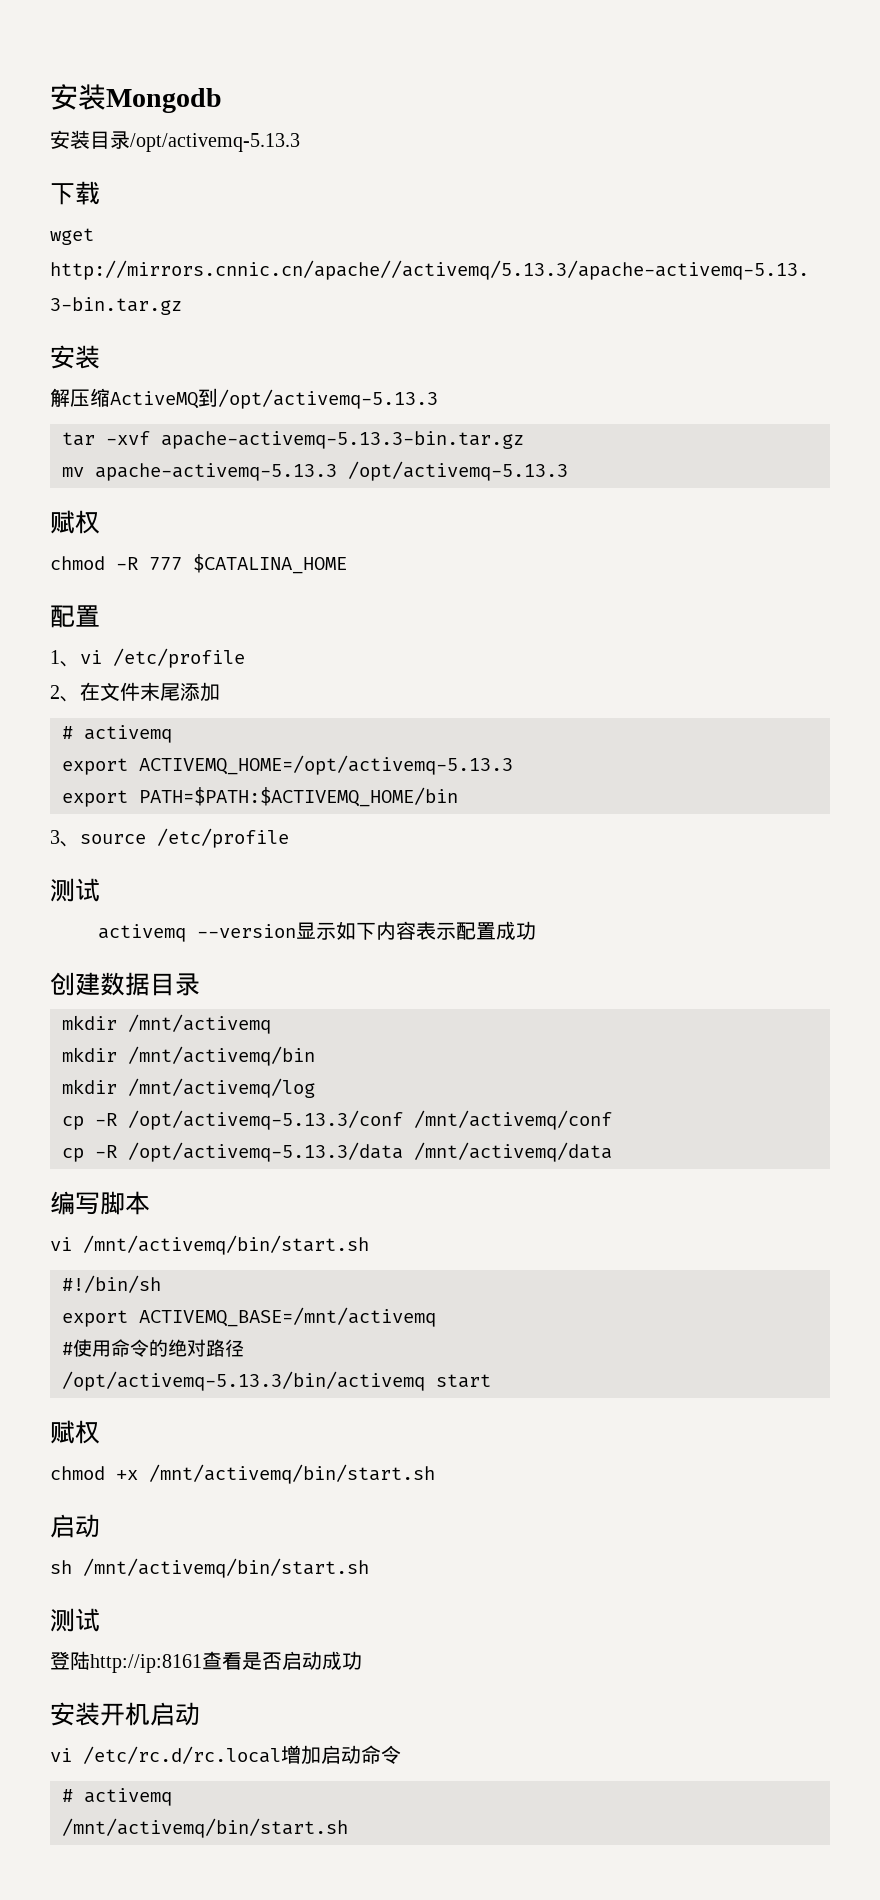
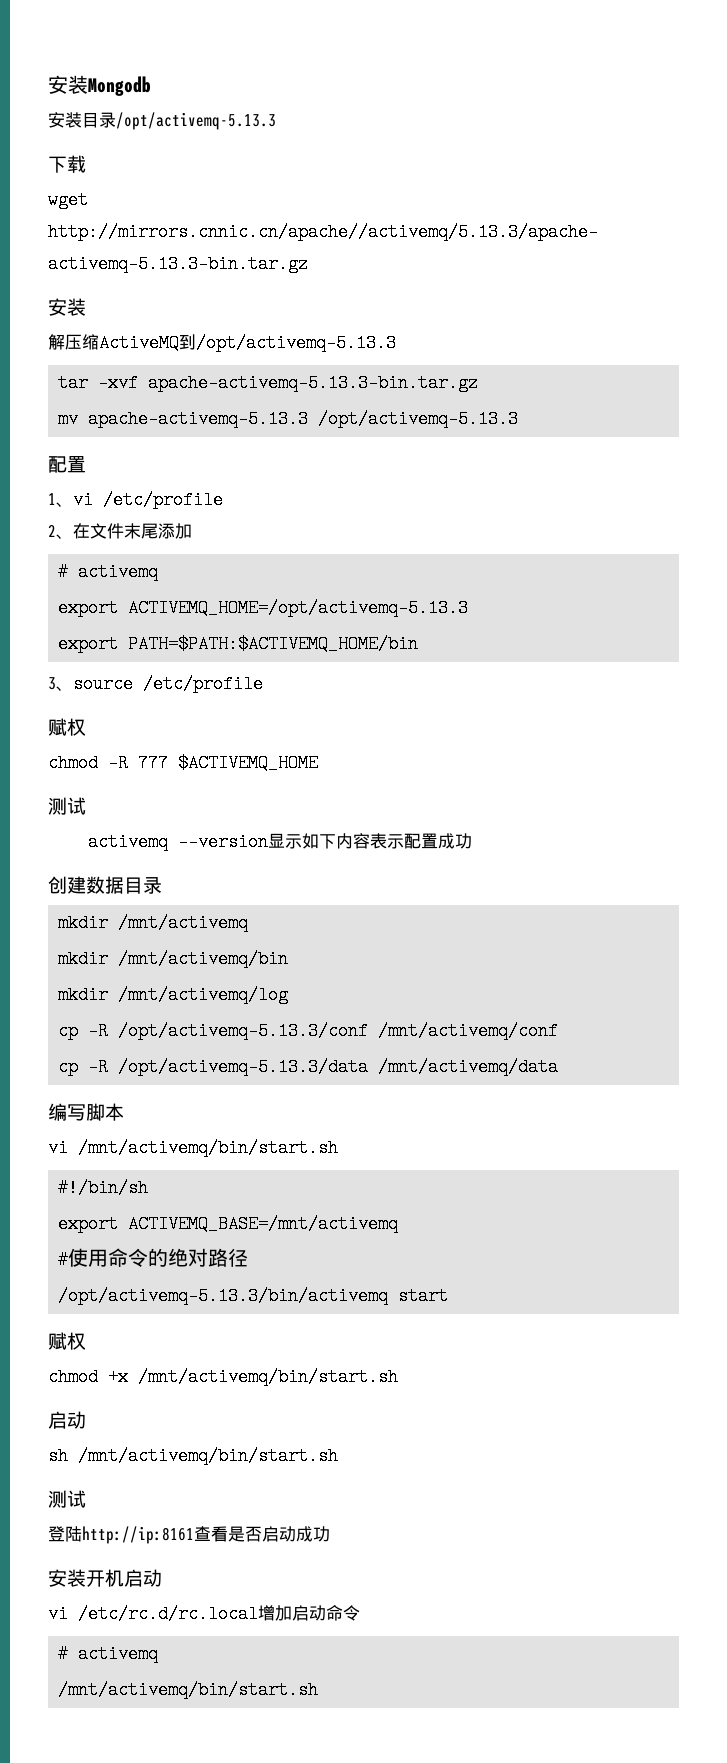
  mv apache-activemq-5.13.3 /opt/activemq-5.13.3
- 赋权
- chmod -R 777 $CATALINA_HOME
  3、source /etc/profile
+ 赋权
+ chmod -R 777 $ACTIVEMQ_HOME

